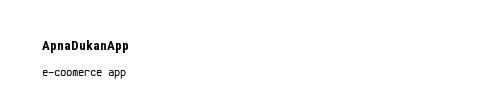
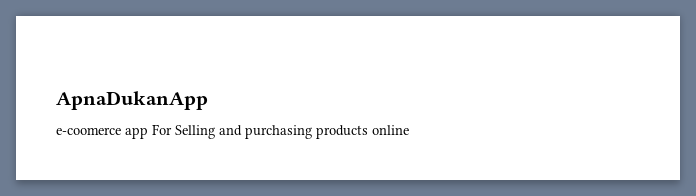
- e-coomerce app
+ e-coomerce app For Selling and purchasing products online

